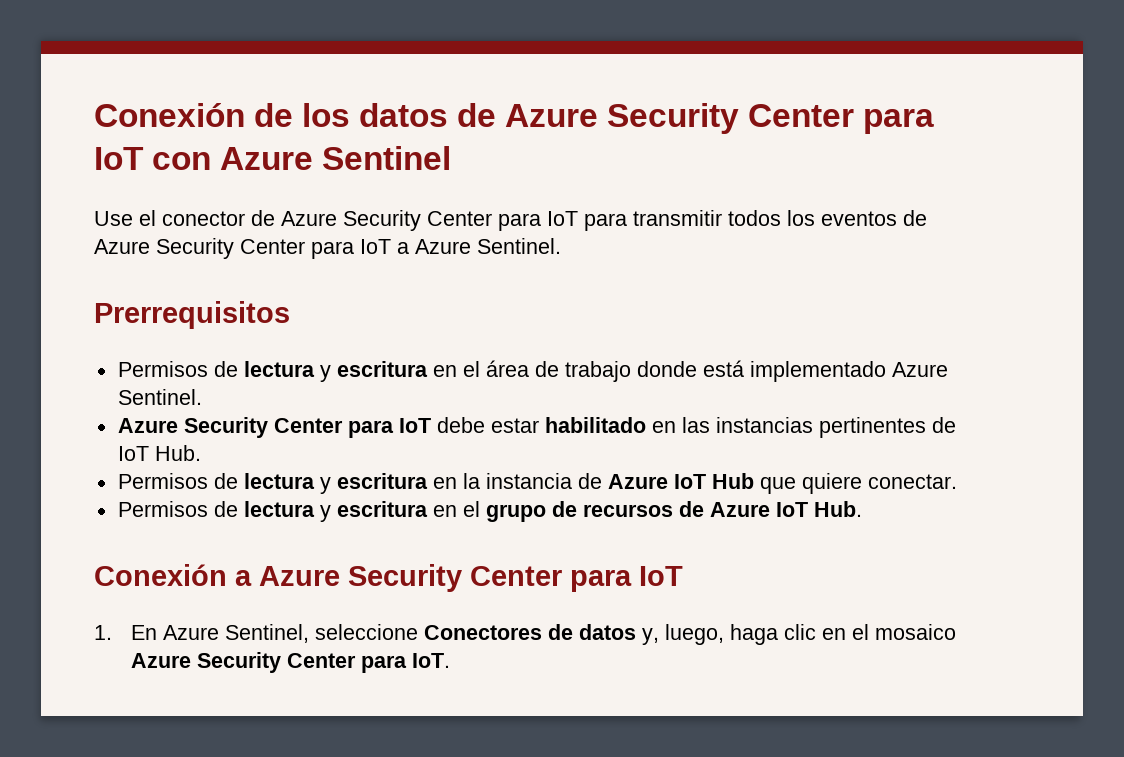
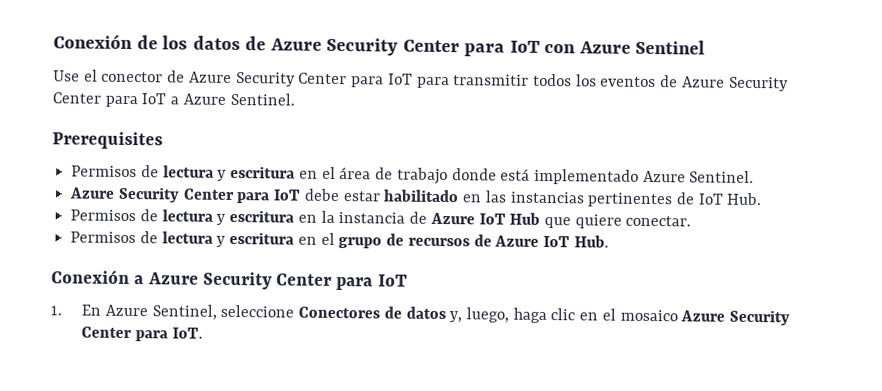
- Prerrequisitos
+ Prerequisites

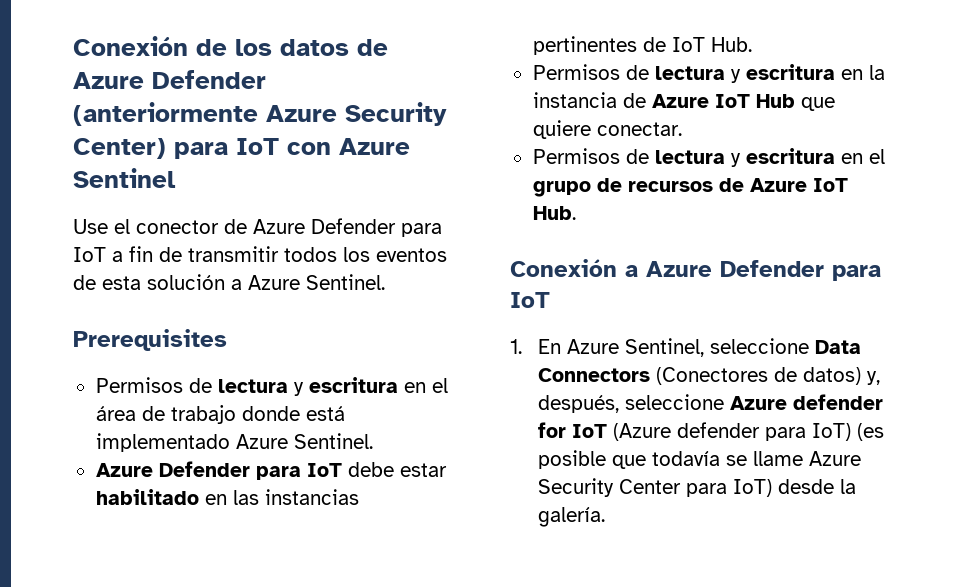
- Conexión de los datos de Azure Security Center para IoT con Azure Sentinel
+ Conexión de los datos de Azure Defender (anteriormente Azure Security Center) para IoT con Azure Sentinel
- Use el conector de Azure Security Center para IoT para transmitir todos los eventos de Azure Security Center para IoT a Azure Sentinel.
+ Use el conector de Azure Defender para IoT a fin de transmitir todos los eventos de esta solución a Azure Sentinel.
- Azure Security Center para IoT debe estar habilitado en las instancias pertinentes de IoT Hub.
+ Azure Defender para IoT debe estar habilitado en las instancias pertinentes de IoT Hub.
- Conexión a Azure Security Center para IoT
+ Conexión a Azure Defender para IoT
- 1. En Azure Sentinel, seleccione Conectores de datos y, luego, haga clic en el mosaico Azure Security Center para IoT.
+ 1. En Azure Sentinel, seleccione Data Connectors (Conectores de datos) y, después, seleccione Azure defender for IoT (Azure defender para IoT) (es posible que todavía se llame Azure Security Center para IoT) desde la galería.

